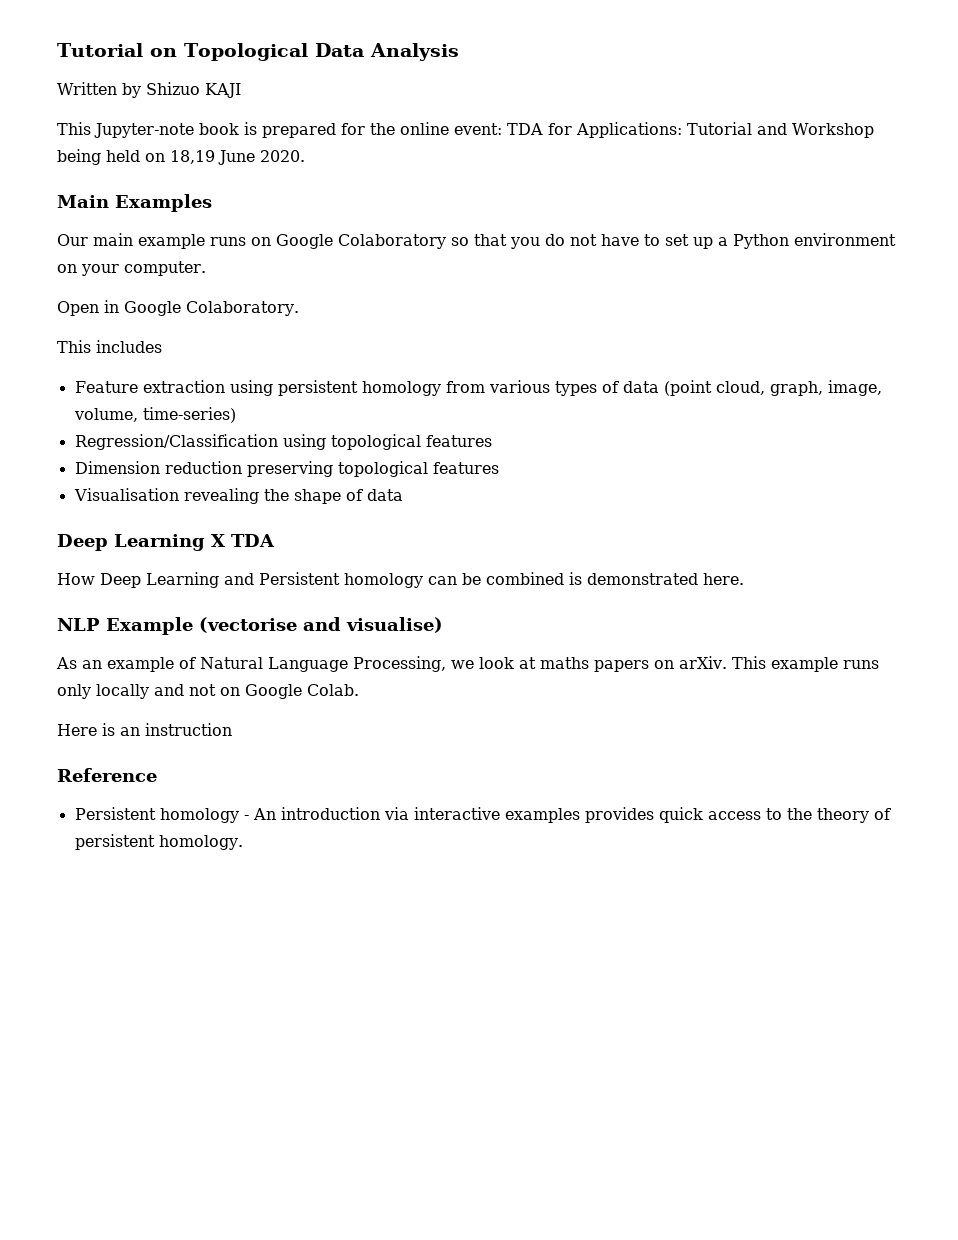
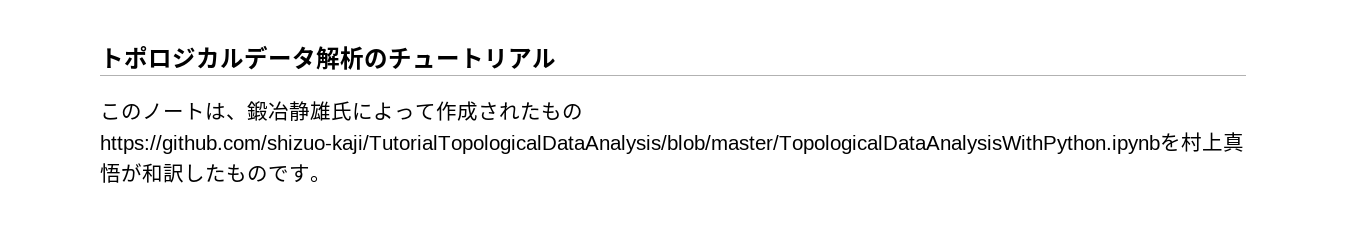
- Tutorial on Topological Data Analysis
- Written by Shizuo KAJI
- This Jupyter-note book is prepared for the online event: TDA for Applications: Tutorial and Workshop being held on 18,19 June 2020.
- Main Examples
- Our main example runs on Google Colaboratory so that you do not have to set up a Python environment on your computer.
- Open in Google Colaboratory.
- This includes
- Feature extraction using persistent homology from various types of data (point cloud, graph, image, volume, time-series)
- Regression/Classification using topological features
- Dimension reduction preserving topological features
- Visualisation revealing the shape of data
- Deep Learning X TDA
- How Deep Learning and Persistent homology can be combined is demonstrated here.
- NLP Example (vectorise and visualise)
- As an example of Natural Language Processing, we look at maths papers on arXiv. This example runs only locally and not on Google Colab.
- Here is an instruction
- Reference
- Persistent homology - An introduction via interactive examples provides quick access to the theory of persistent homology.
+ トポロジカルデータ解析のチュートリアル
+ このノートは、鍛冶静雄氏によって作成されたものhttps://github.com/shizuo-kaji/TutorialTopologicalDataAnalysis/blob/master/TopologicalDataAnalysisWithPython.ipynbを村上真悟が和訳したものです。

